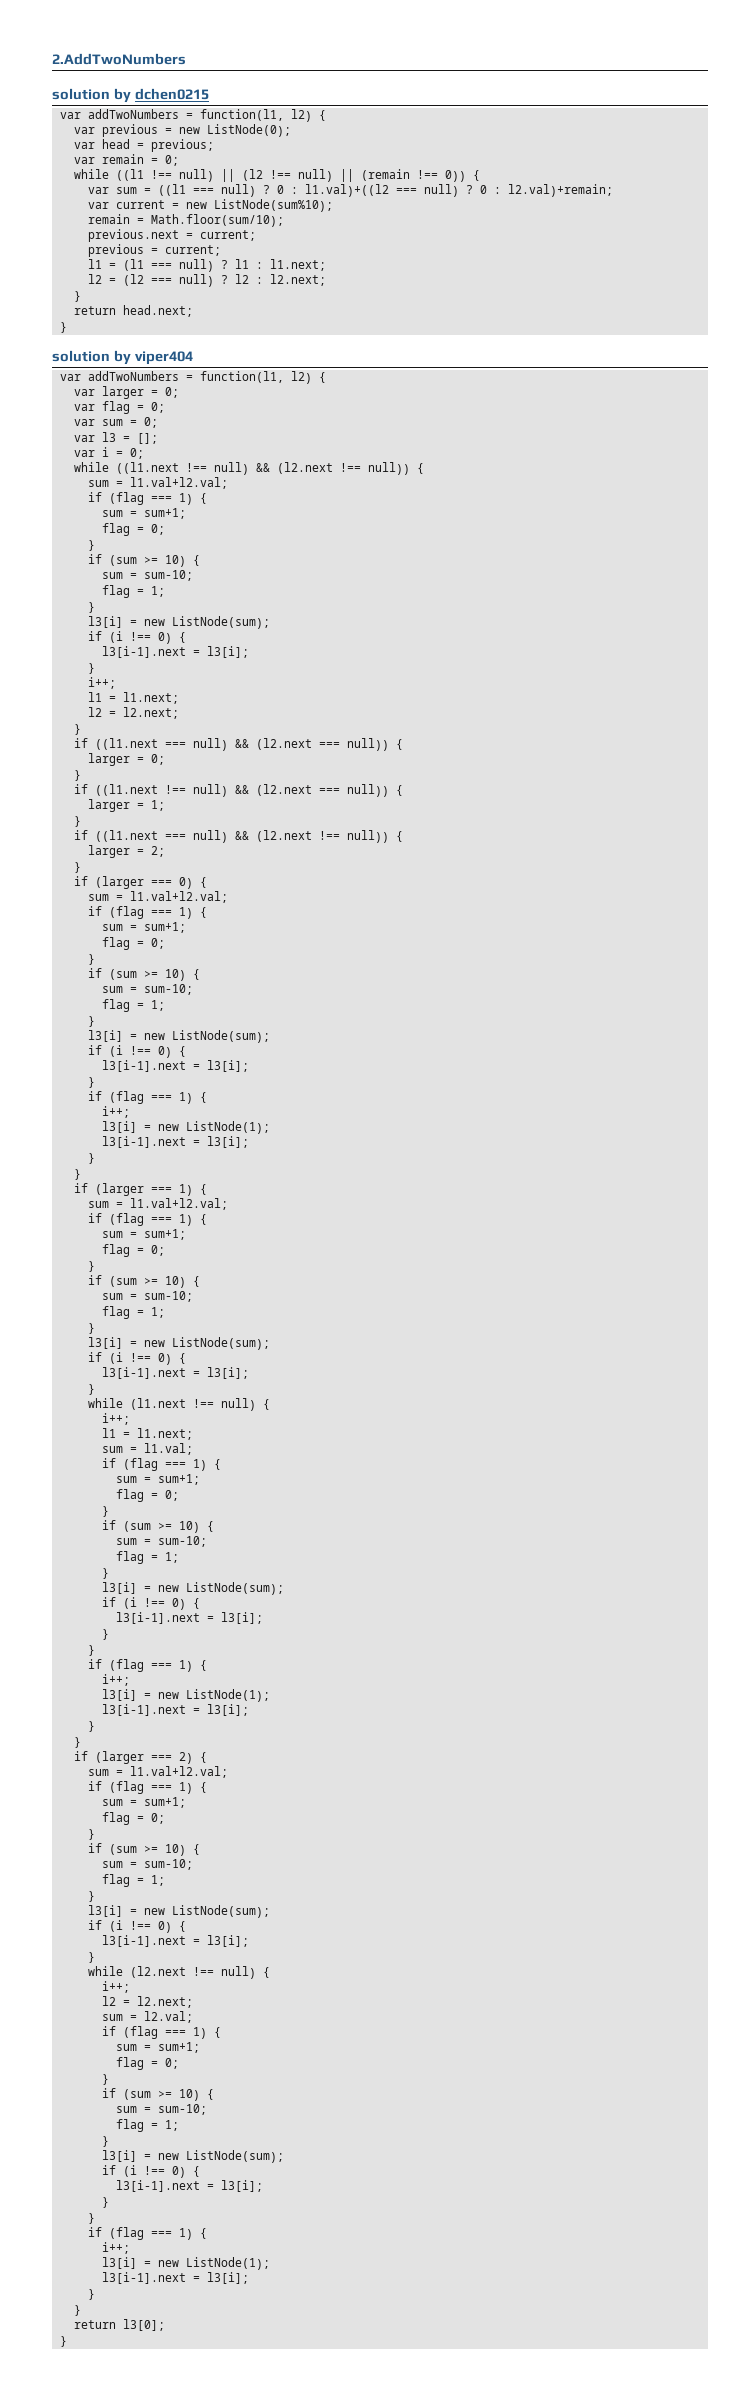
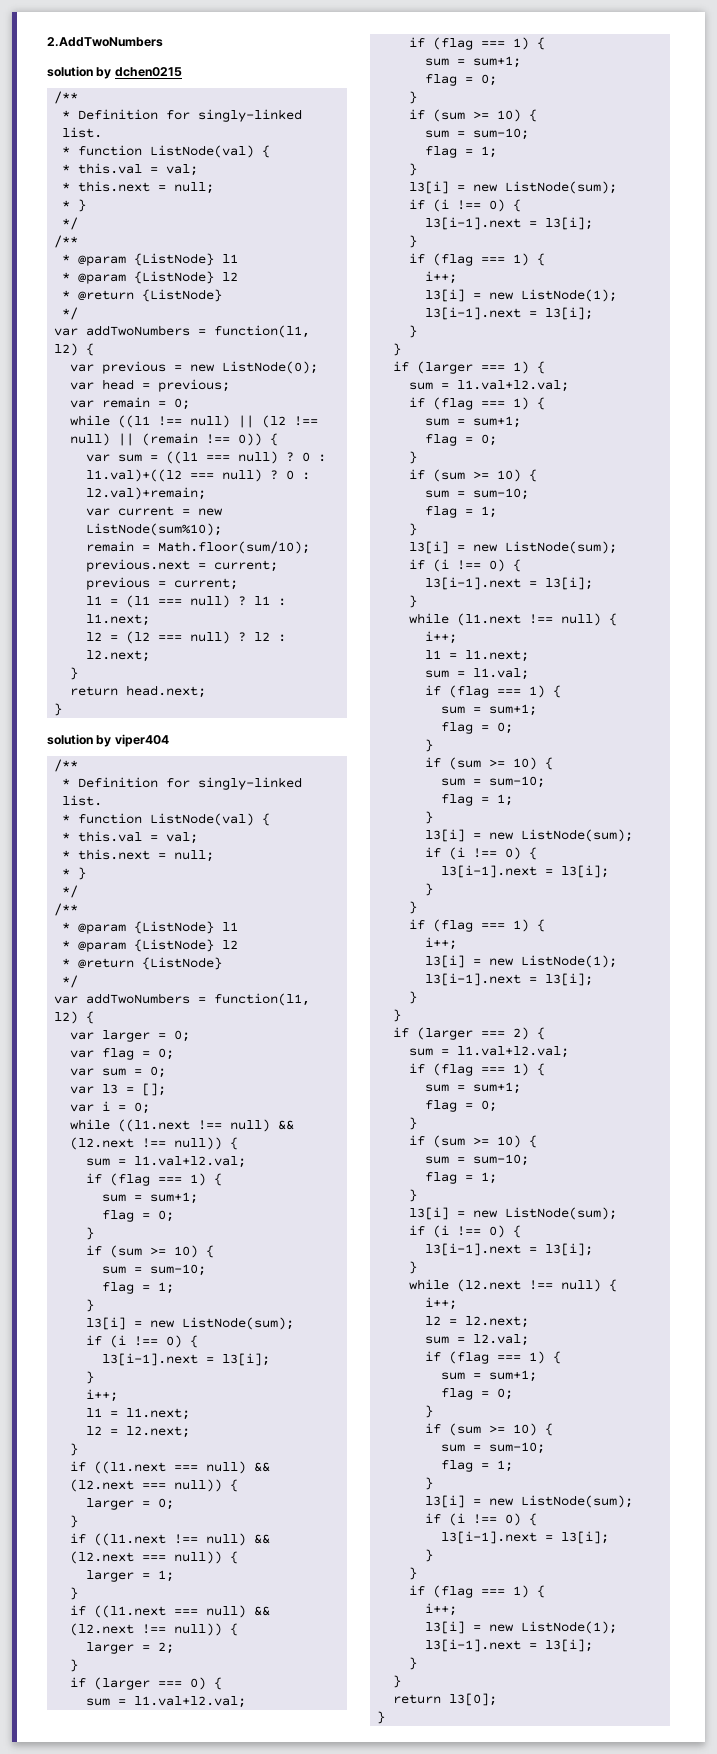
  solution by dchen0215
+ /**
+ * Definition for singly-linked list.
+ * function ListNode(val) {
+ * this.val = val;
+ * this.next = null;
+ * }
+ */
+ /**
+ * @param {ListNode} l1
+ * @param {ListNode} l2
+ * @return {ListNode}
+ */
  solution by viper404
+ /**
+ * Definition for singly-linked list.
+ * function ListNode(val) {
+ * this.val = val;
+ * this.next = null;
+ * }
+ */
+ /**
+ * @param {ListNode} l1
+ * @param {ListNode} l2
+ * @return {ListNode}
+ */

